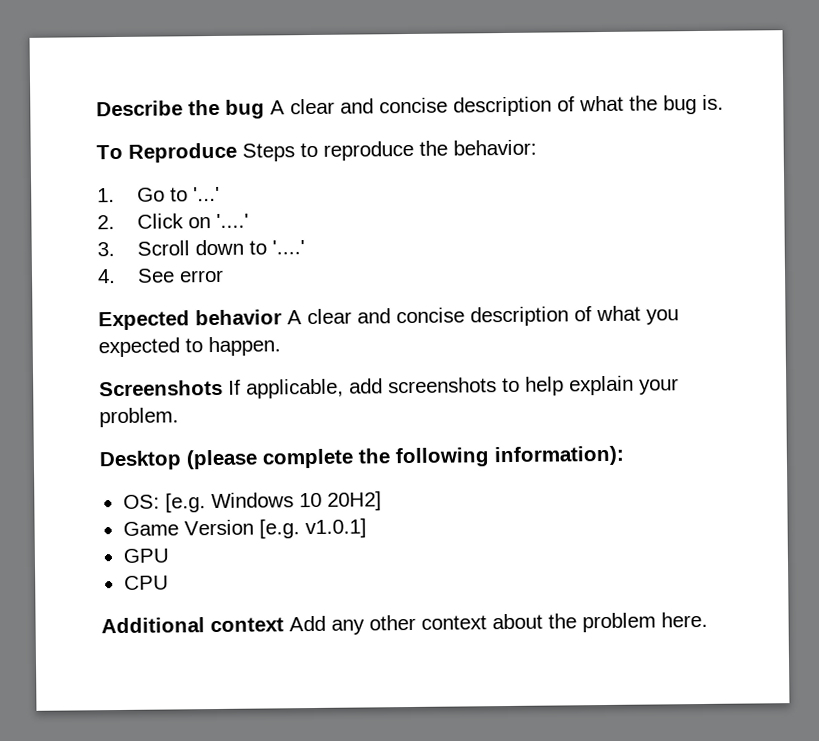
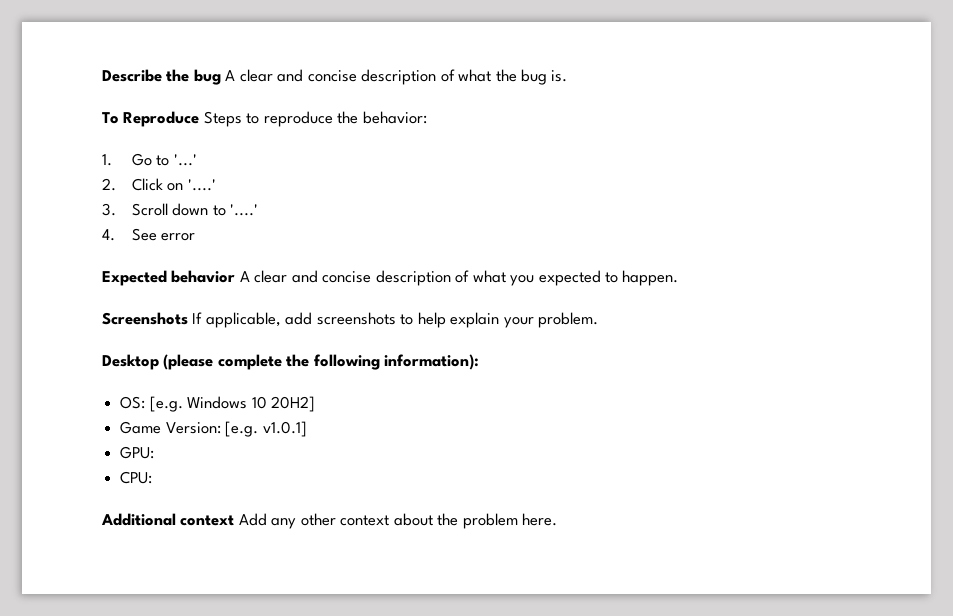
- Game Version [e.g. v1.0.1]
+ Game Version: [e.g. v1.0.1]
- GPU
- CPU
+ GPU:
+ CPU:

